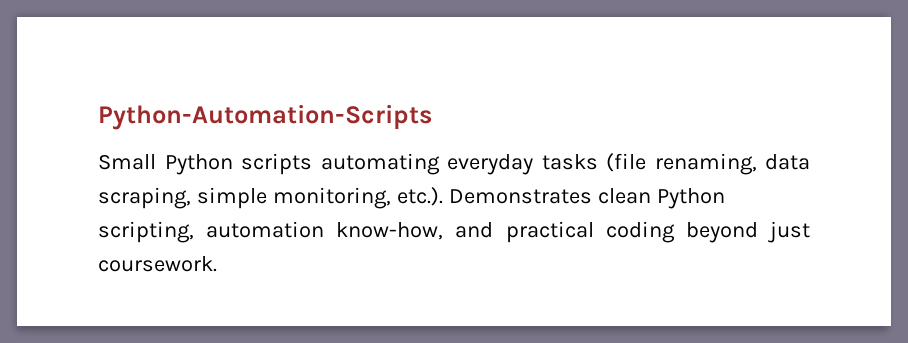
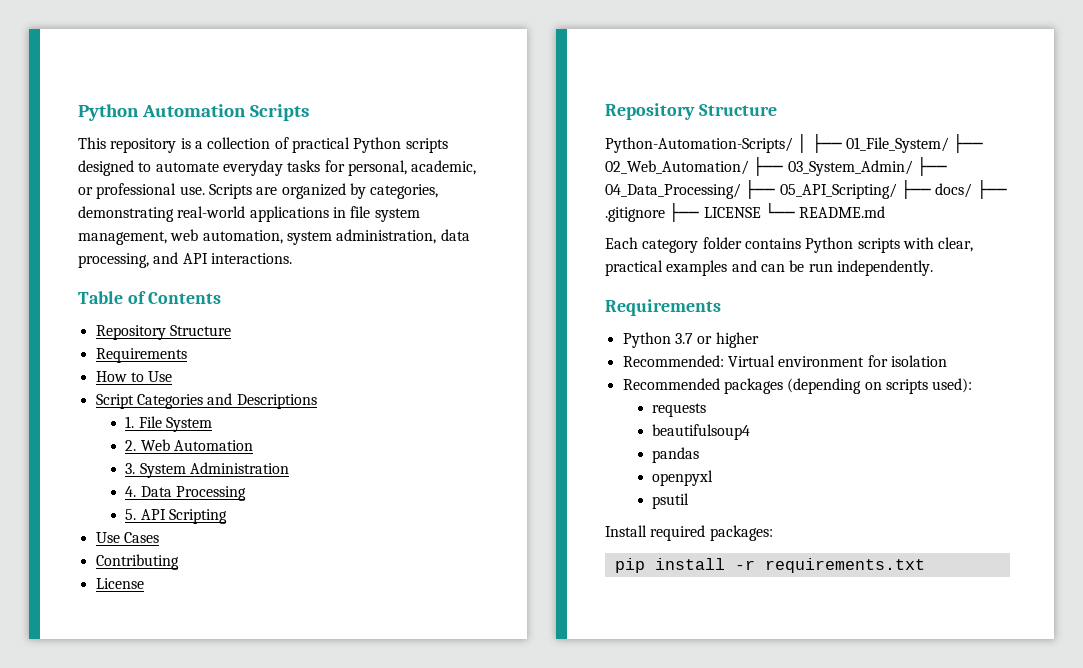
- Python-Automation-Scripts
- Small Python scripts automating everyday tasks (file renaming, data scraping, simple monitoring, etc.). Demonstrates clean Python scripting, automation know-how, and practical coding beyond just coursework.
+ Python Automation Scripts
+ This repository is a collection of practical Python scripts designed to automate everyday tasks for personal, academic, or professional use. Scripts are organized by categories, demonstrating real-world applications in file system management, web automation, system administration, data processing, and API interactions.
+ Table of Contents
+ Repository Structure
+ Requirements
+ How to Use
+ Script Categories and Descriptions
+ 1. File System
+ 2. Web Automation
+ 3. System Administration
+ 4. Data Processing
+ 5. API Scripting
+ Use Cases
+ Contributing
+ License
+ Repository Structure
+ Python-Automation-Scripts/ │ ├── 01_File_System/ ├── 02_Web_Automation/ ├── 03_System_Admin/ ├── 04_Data_Processing/ ├── 05_API_Scripting/ ├── docs/ ├── .gitignore ├── LICENSE └── README.md
+ Each category folder contains Python scripts with clear, practical examples and can be run independently.
+ Requirements
+ Python 3.7 or higher
+ Recommended: Virtual environment for isolation
+ Recommended packages (depending on scripts used):
+ requests
+ beautifulsoup4
+ pandas
+ openpyxl
+ psutil
+ Install required packages:
+ pip install -r requirements.txt

